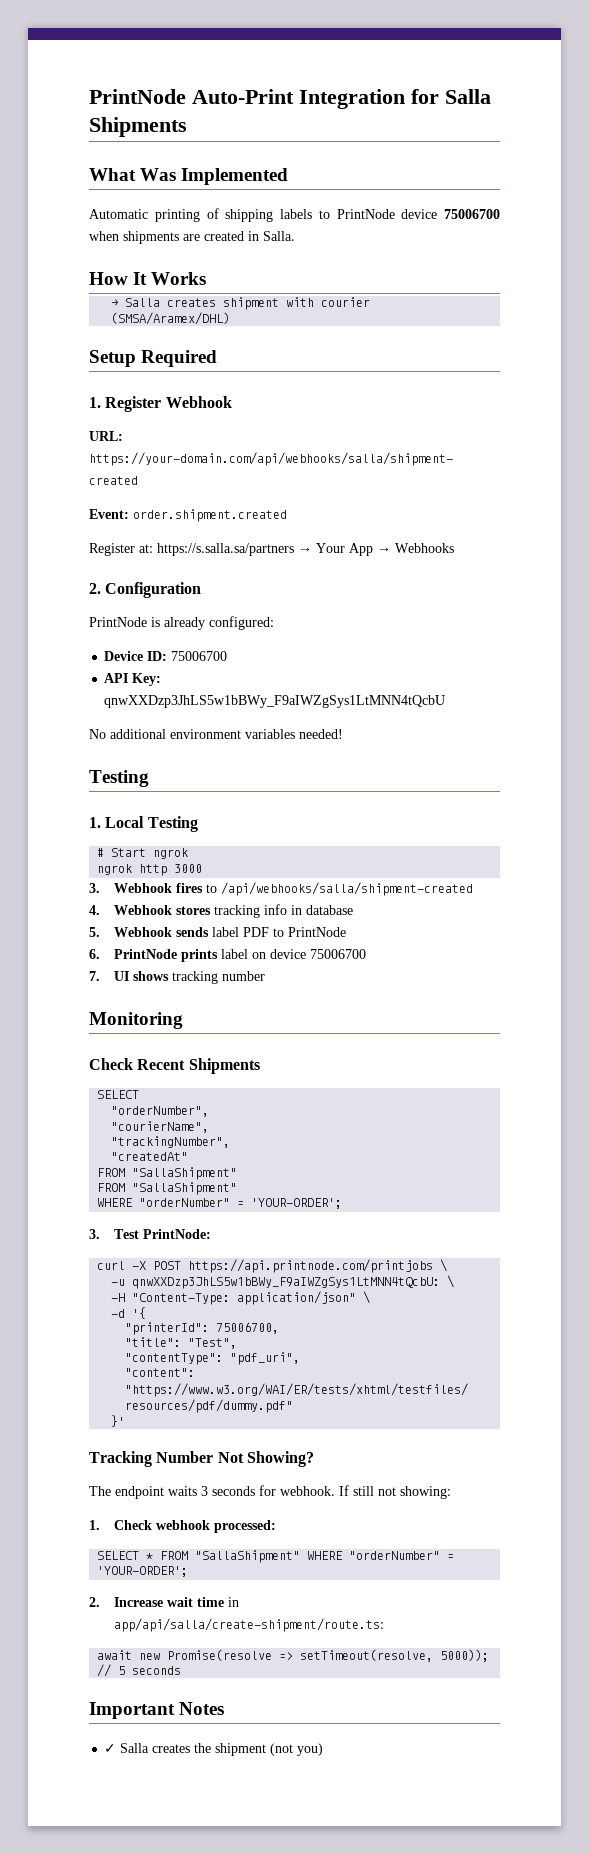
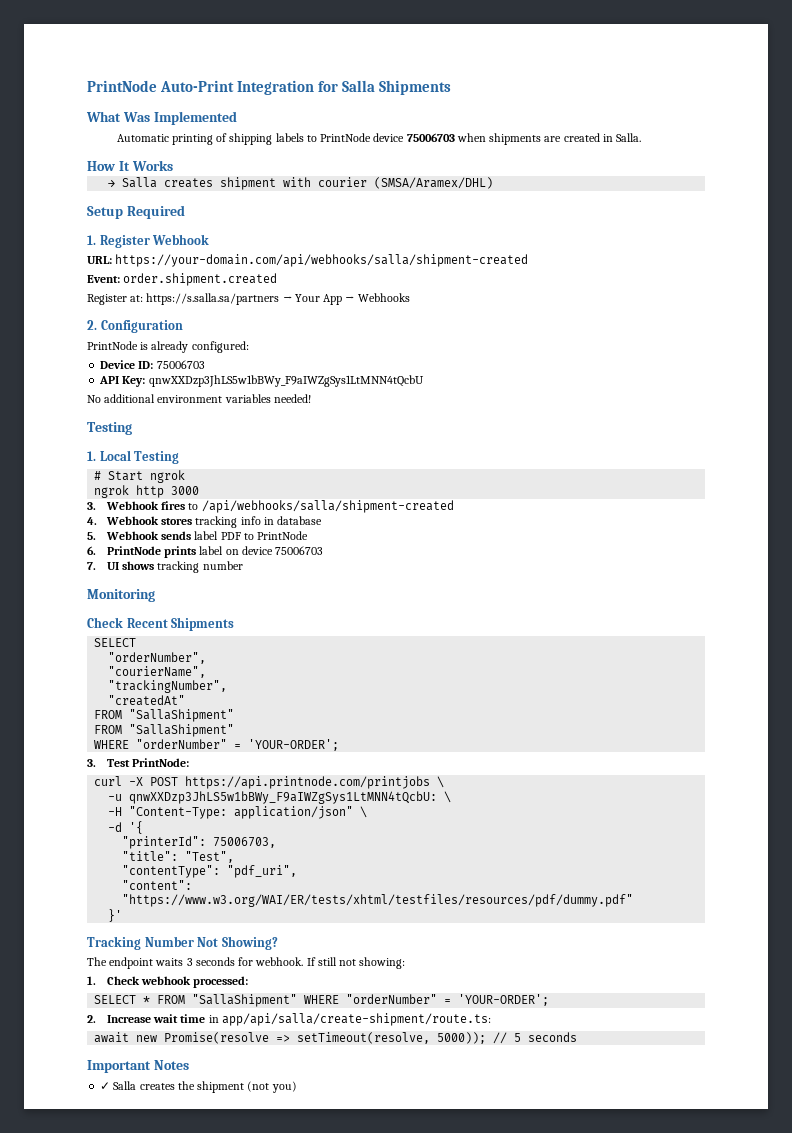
- Automatic printing of shipping labels to PrintNode device 75006700 when shipments are created in Salla.
+ Automatic printing of shipping labels to PrintNode device 75006703 when shipments are created in Salla.
- Device ID: 75006700
+ Device ID: 75006703
- 6. PrintNode prints label on device 75006700
+ 6. PrintNode prints label on device 75006703
- "printerId": 75006700,
+ "printerId": 75006703,

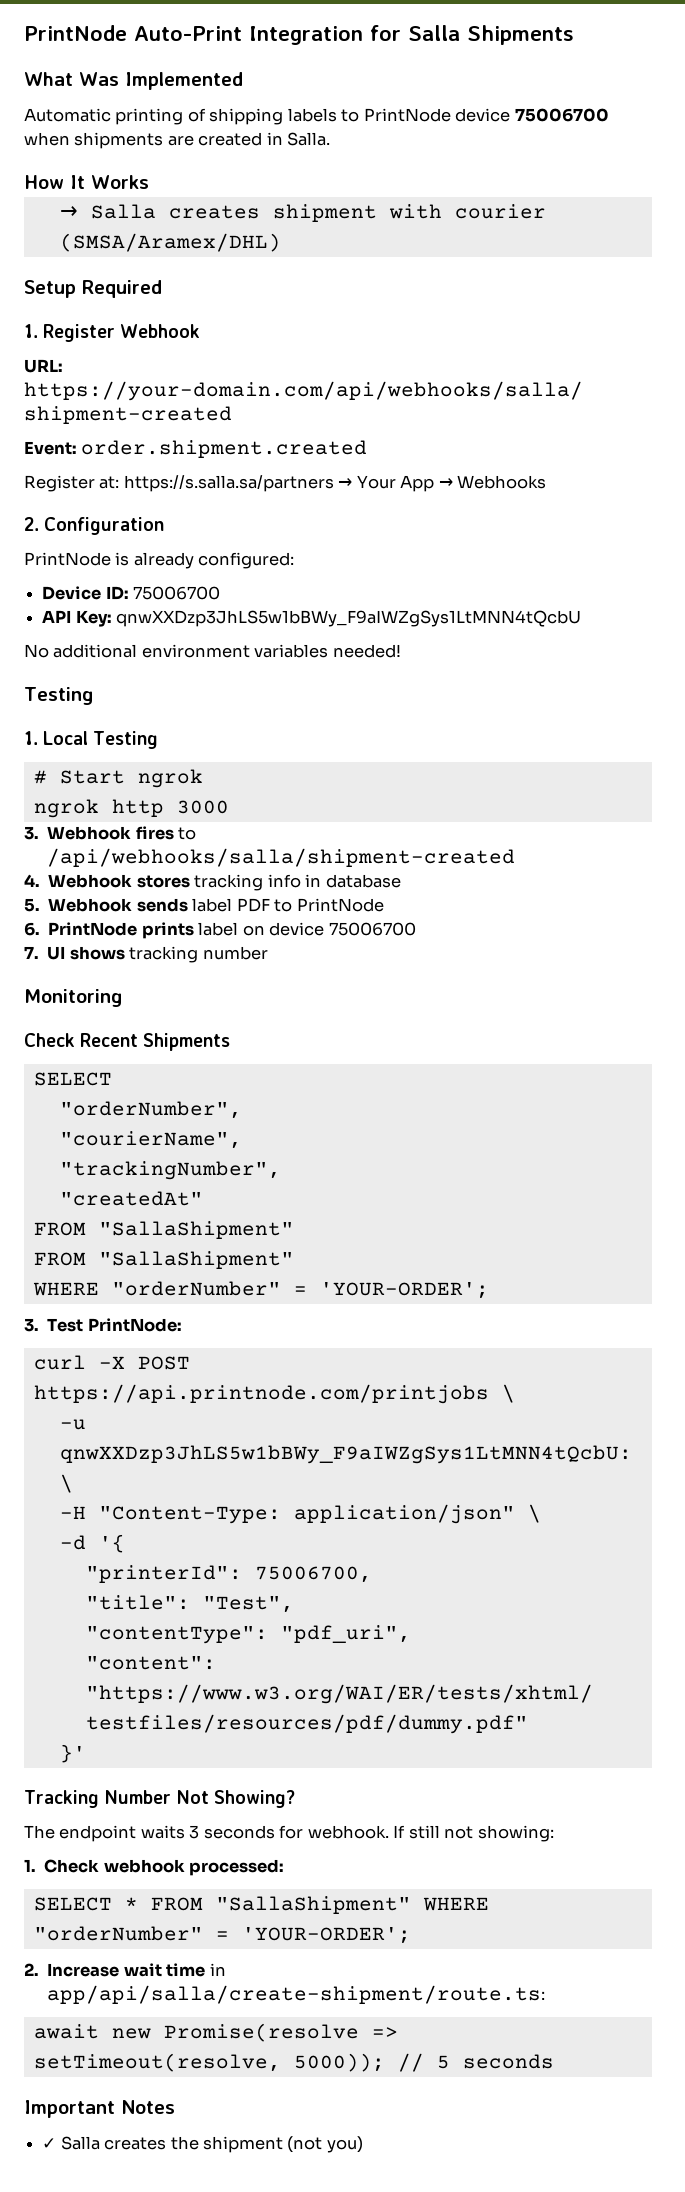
- Automatic printing of shipping labels to PrintNode device 75006703 when shipments are created in Salla.
+ Automatic printing of shipping labels to PrintNode device 75006700 when shipments are created in Salla.
- Device ID: 75006703
+ Device ID: 75006700
- 6. PrintNode prints label on device 75006703
+ 6. PrintNode prints label on device 75006700
- "printerId": 75006703,
+ "printerId": 75006700,

